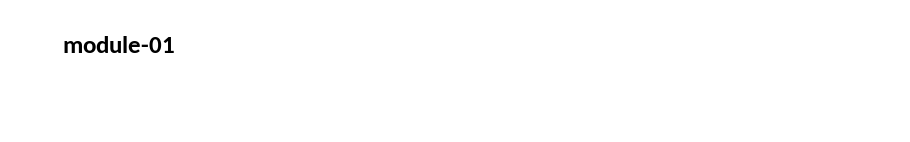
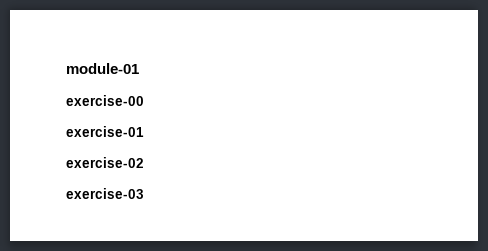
+ exercise-00
+ exercise-01
+ exercise-02
+ exercise-03

